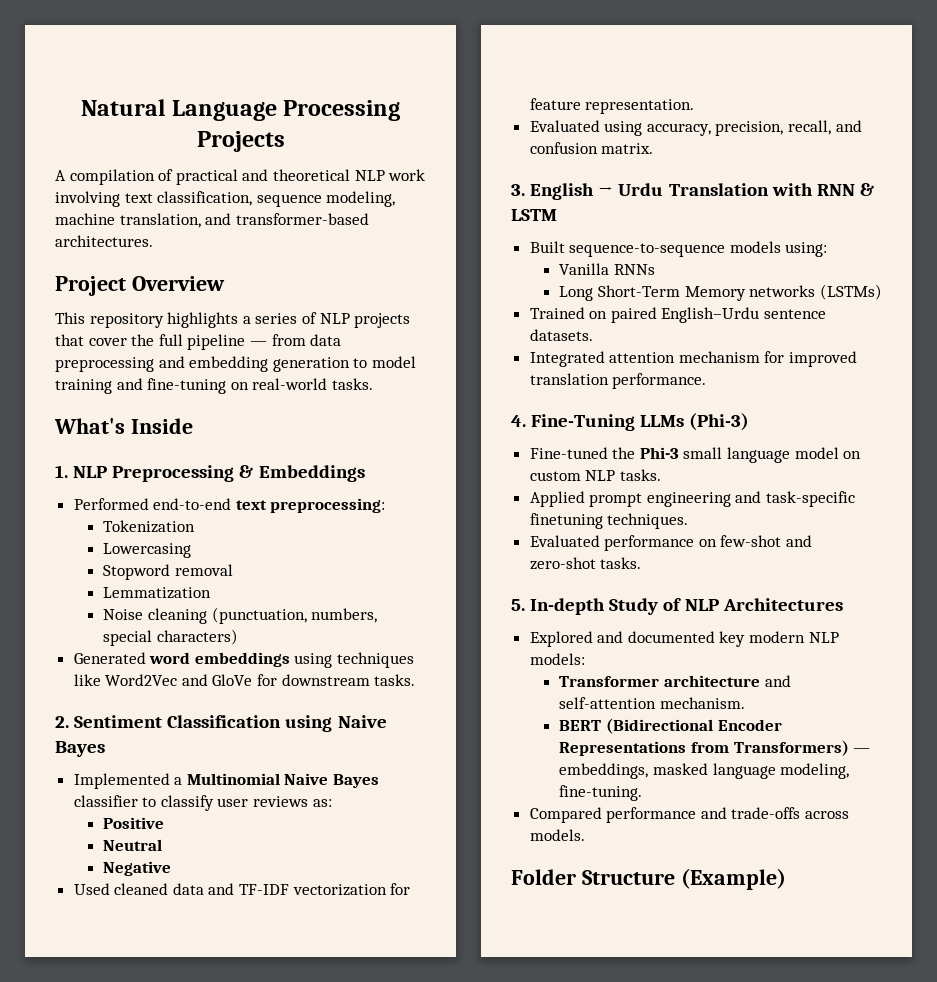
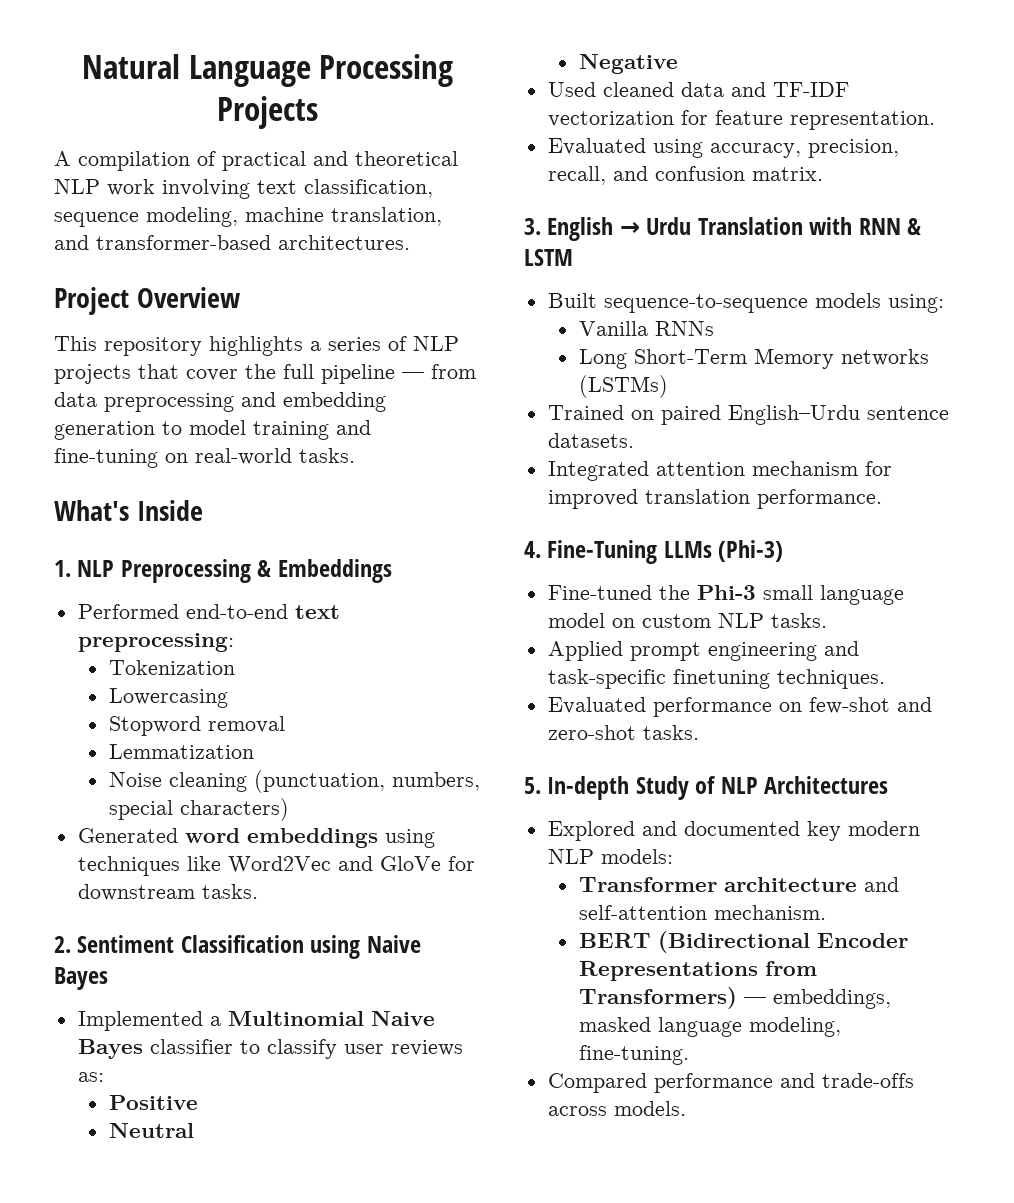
- Folder Structure (Example)

